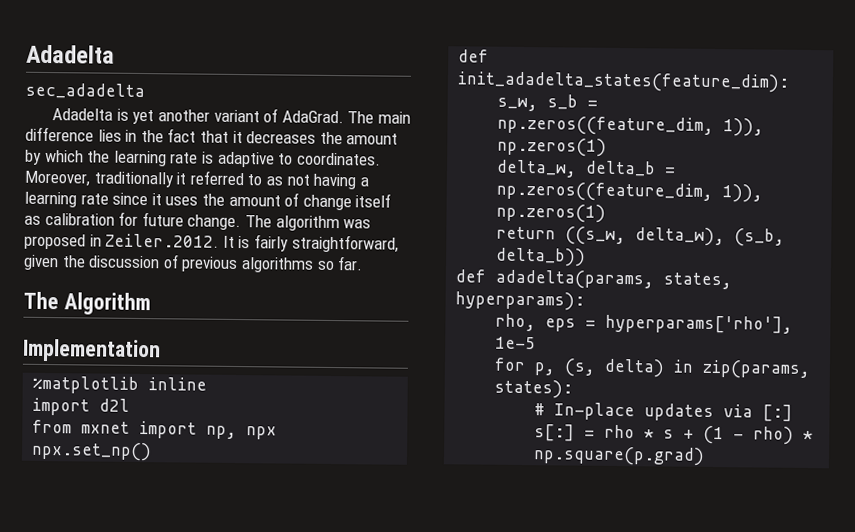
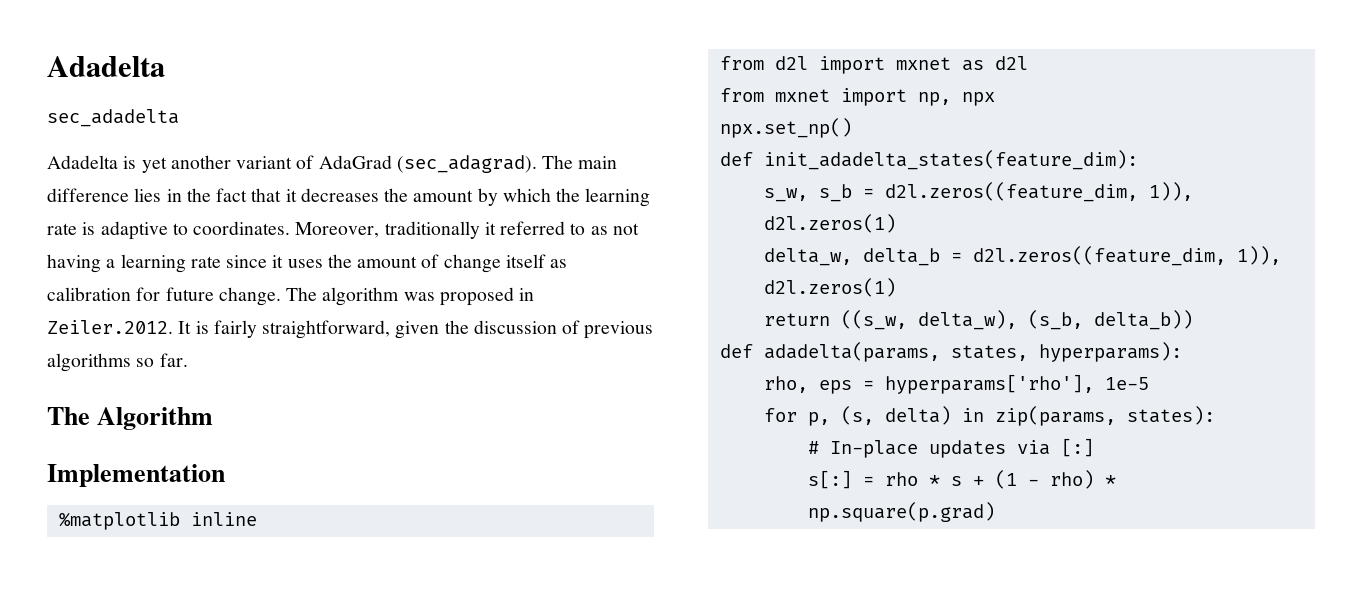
- Adadelta is yet another variant of AdaGrad.
+ Adadelta is yet another variant of AdaGrad (sec_adagrad).
- import d2l
+ from d2l import mxnet as d2l
- s_w, s_b = np.zeros((feature_dim, 1)), np.zeros(1)
+ s_w, s_b = d2l.zeros((feature_dim, 1)), d2l.zeros(1)
- delta_w, delta_b = np.zeros((feature_dim, 1)), np.zeros(1)
+ delta_w, delta_b = d2l.zeros((feature_dim, 1)), d2l.zeros(1)

